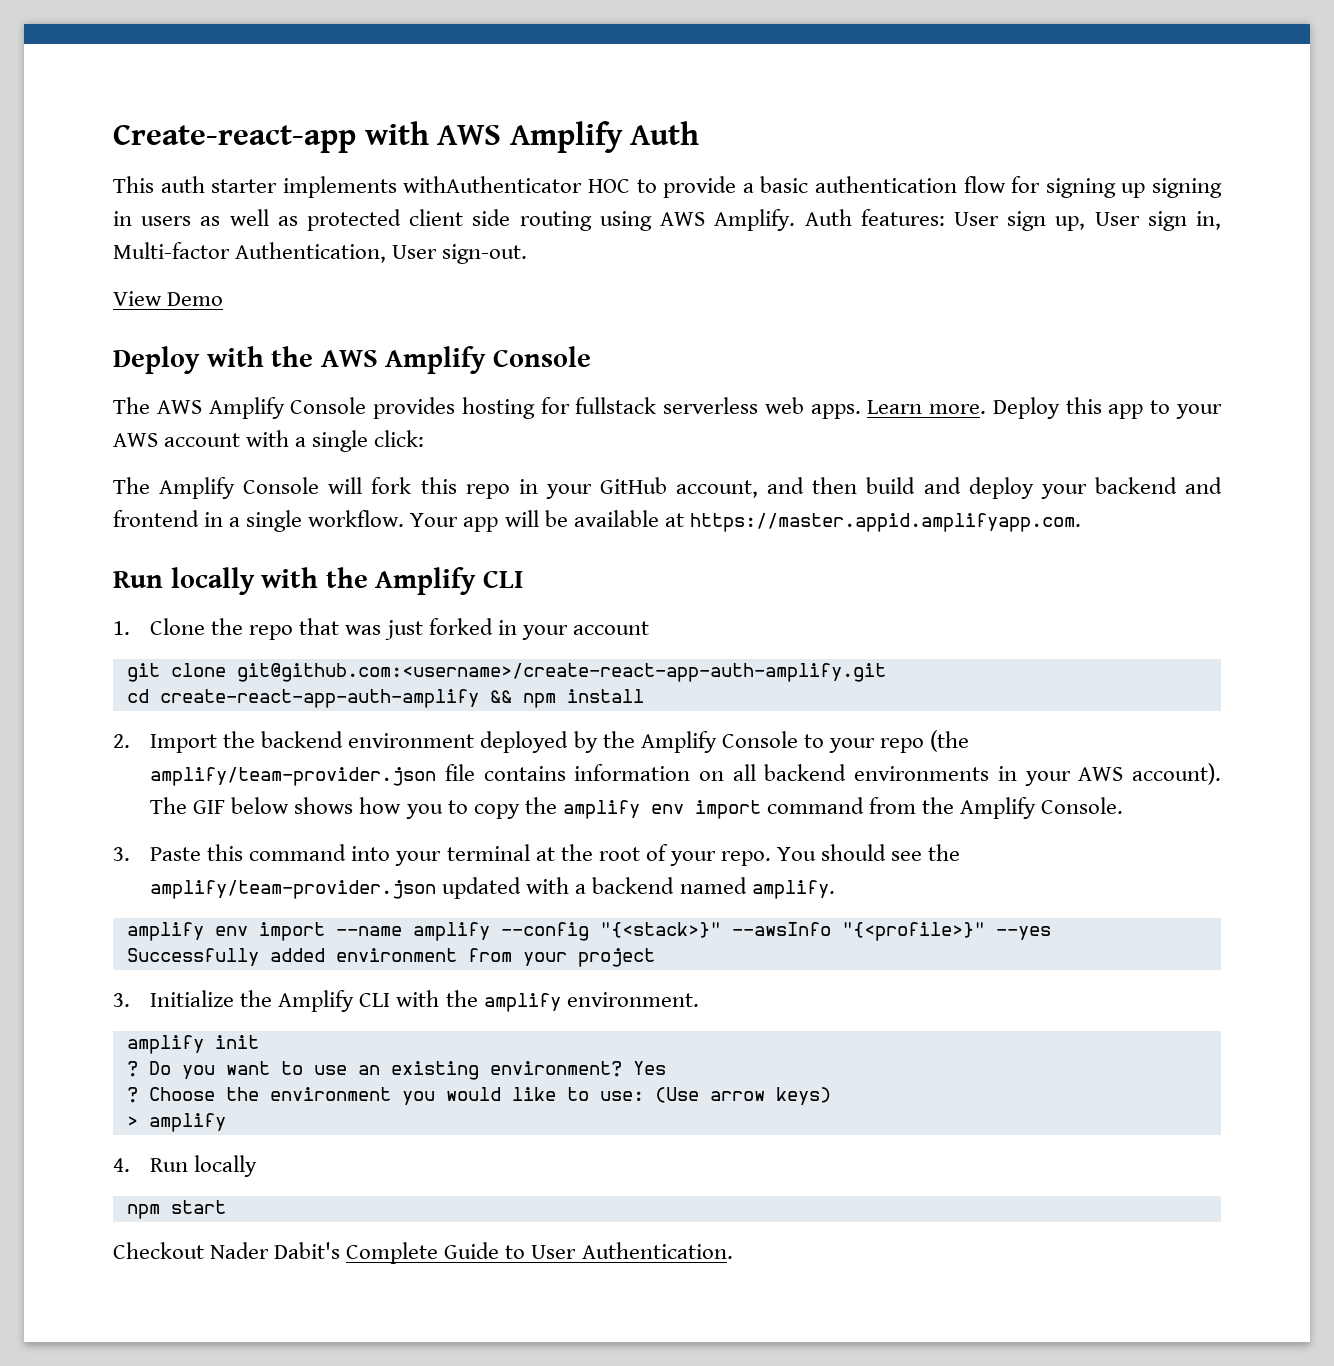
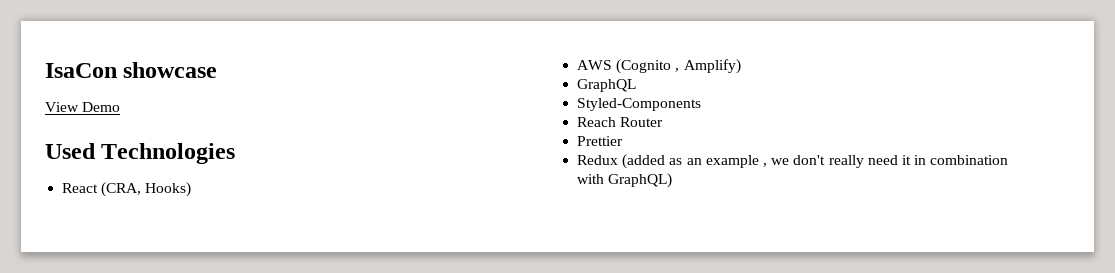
- Create-react-app with AWS Amplify Auth
- This auth starter implements withAuthenticator HOC to provide a basic authentication flow for signing up signing in users as well as protected client side routing using AWS Amplify. Auth features: User sign up, User sign in, Multi-factor Authentication, User sign-out.
+ IsaCon showcase
  View Demo
- Deploy with the AWS Amplify Console
- The AWS Amplify Console provides hosting for fullstack serverless web apps. Learn more. Deploy this app to your AWS account with a single click:
- The Amplify Console will fork this repo in your GitHub account, and then build and deploy your backend and frontend in a single workflow. Your app will be available at https://master.appid.amplifyapp.com.
- Run locally with the Amplify CLI
- 1. Clone the repo that was just forked in your account
- git clone git@github.com:<username>/create-react-app-auth-amplify.git
- cd create-react-app-auth-amplify && npm install
- 2. Import the backend environment deployed by the Amplify Console to your repo (the amplify/team-provider.json file contains information on all backend environments in your AWS account). The GIF below shows how you to copy the amplify env import command from the Amplify Console.
- 3. Paste this command into your terminal at the root of your repo. You should see the amplify/team-provider.json updated with a backend named amplify.
- amplify env import --name amplify --config "{<stack>}" --awsInfo "{<profile>}" --yes
- Successfully added environment from your project
- 3. Initialize the Amplify CLI with the amplify environment.
- amplify init
- ? Do you want to use an existing environment? Yes
- ? Choose the environment you would like to use: (Use arrow keys)
- > amplify
- 4. Run locally
- npm start
- Checkout Nader Dabit's Complete Guide to User Authentication.
+ Used Technologies
+ React (CRA, Hooks)
+ AWS (Cognito , Amplify)
+ GraphQL
+ Styled-Components
+ Reach Router
+ Prettier
+ Redux (added as an example , we don't really need it in combination with GraphQL)

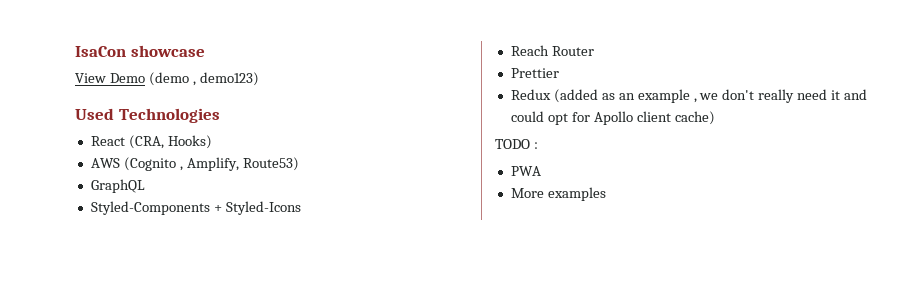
- View Demo
+ View Demo (demo , demo123)
- AWS (Cognito , Amplify)
+ AWS (Cognito , Amplify, Route53)
- Styled-Components
+ Styled-Components + Styled-Icons
- Redux (added as an example , we don't really need it in combination with GraphQL)
+ Redux (added as an example , we don't really need it and could opt for Apollo client cache)
+ TODO :
+ PWA
+ More examples

